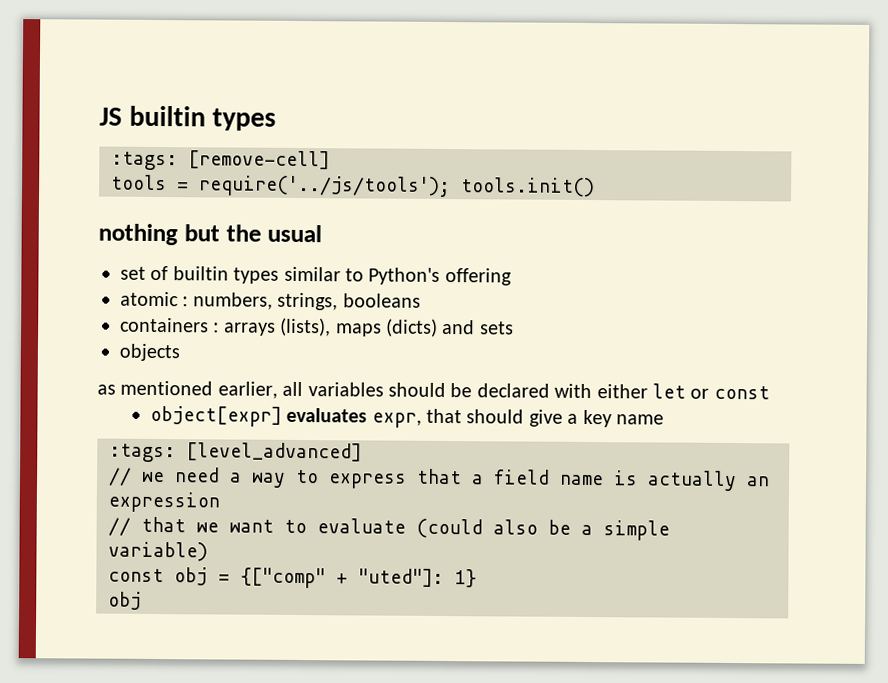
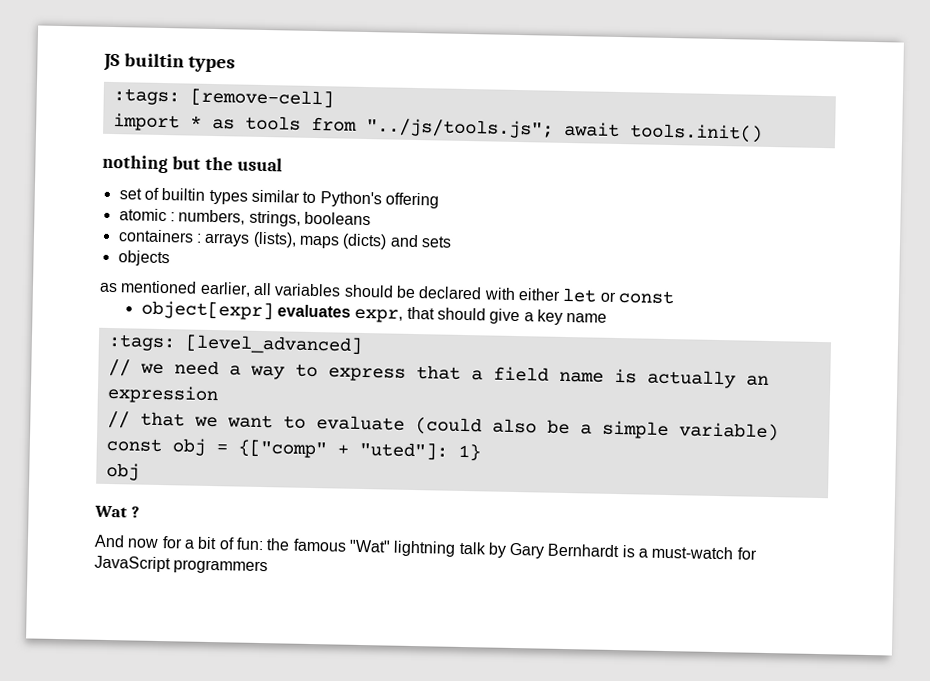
- tools = require('../js/tools'); tools.init()
+ import * as tools from "../js/tools.js"; await tools.init()
+ Wat ?
+ And now for a bit of fun: the famous "Wat" lightning talk by Gary Bernhardt is a must-watch for JavaScript programmers

